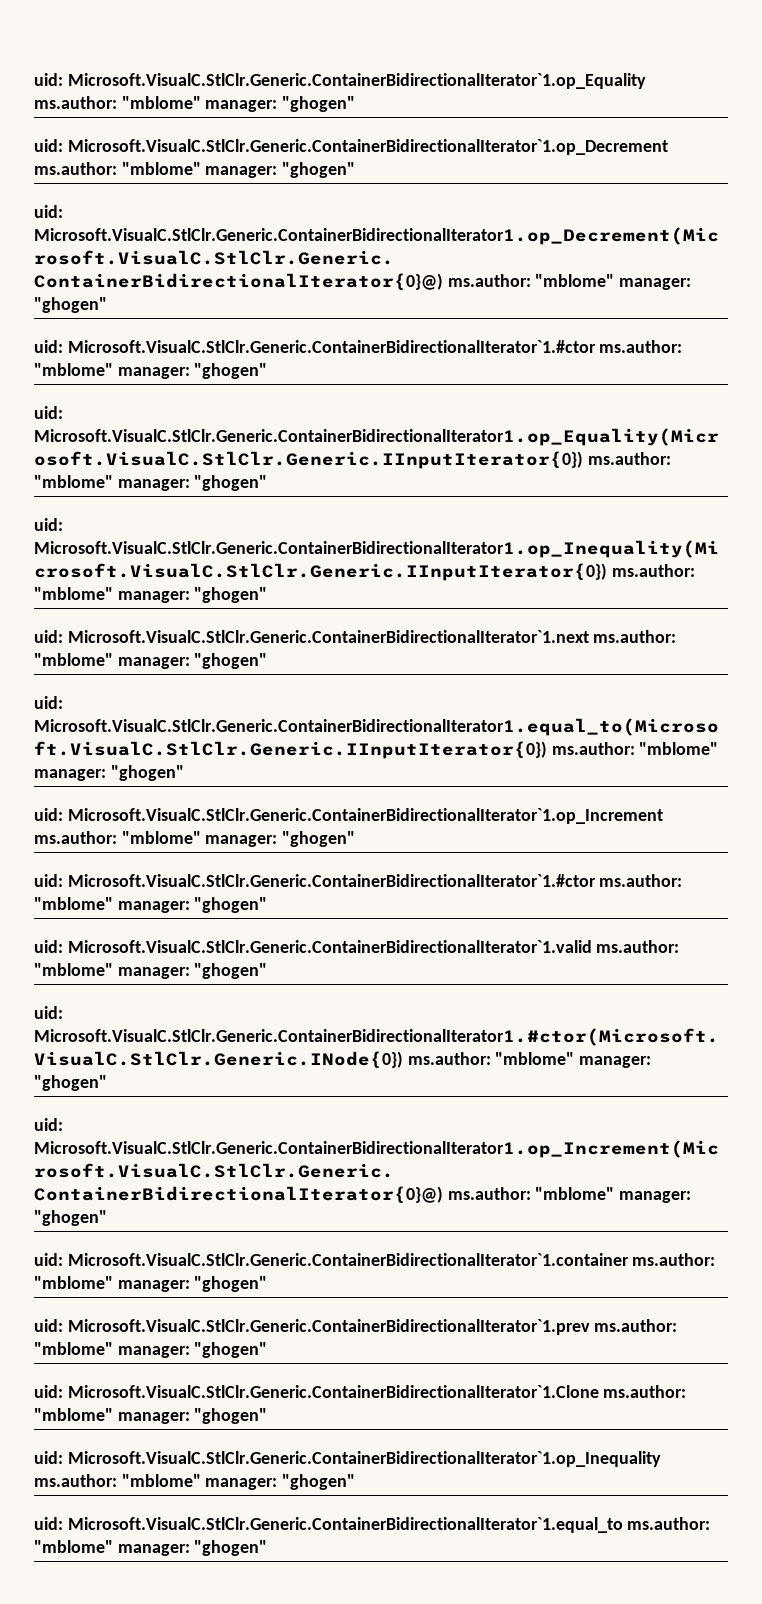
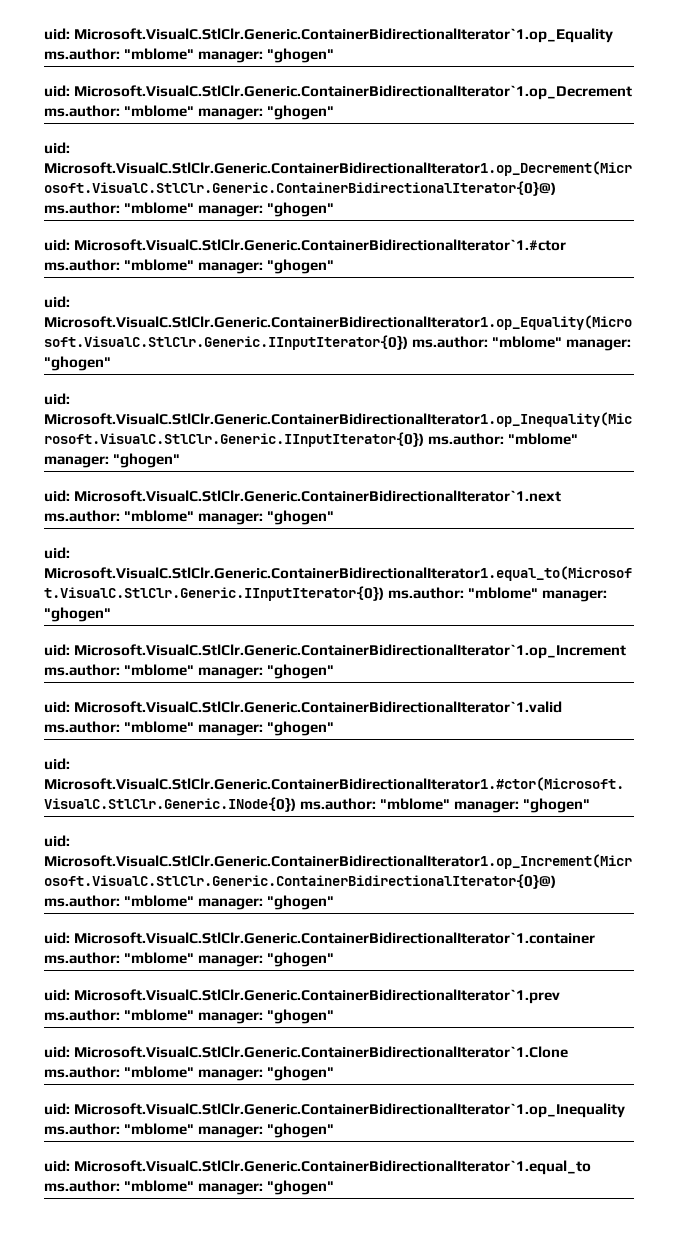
  uid: Microsoft.VisualC.StlClr.Generic.ContainerBidirectionalIterator`1.op_Increment ms.author: "mblome" manager: "ghogen"
- uid: Microsoft.VisualC.StlClr.Generic.ContainerBidirectionalIterator`1.#ctor ms.author: "mblome" manager: "ghogen"

